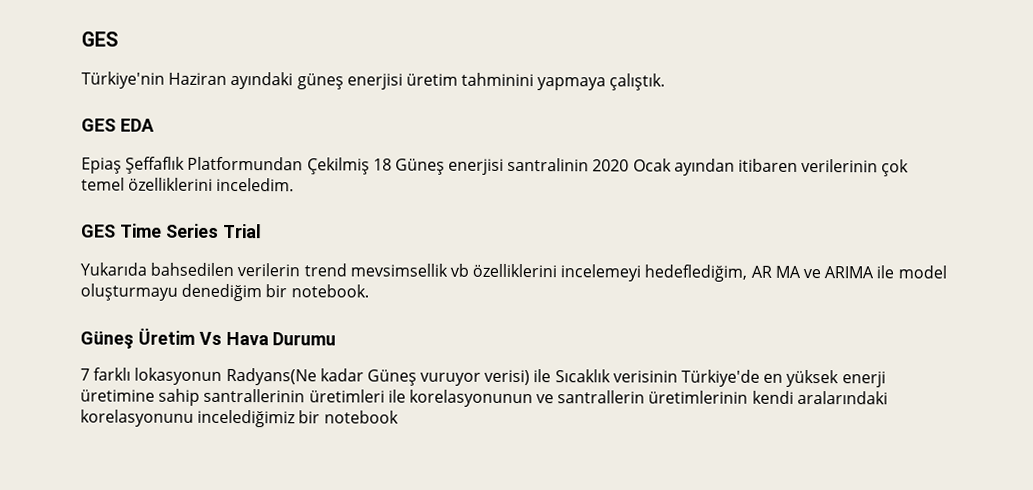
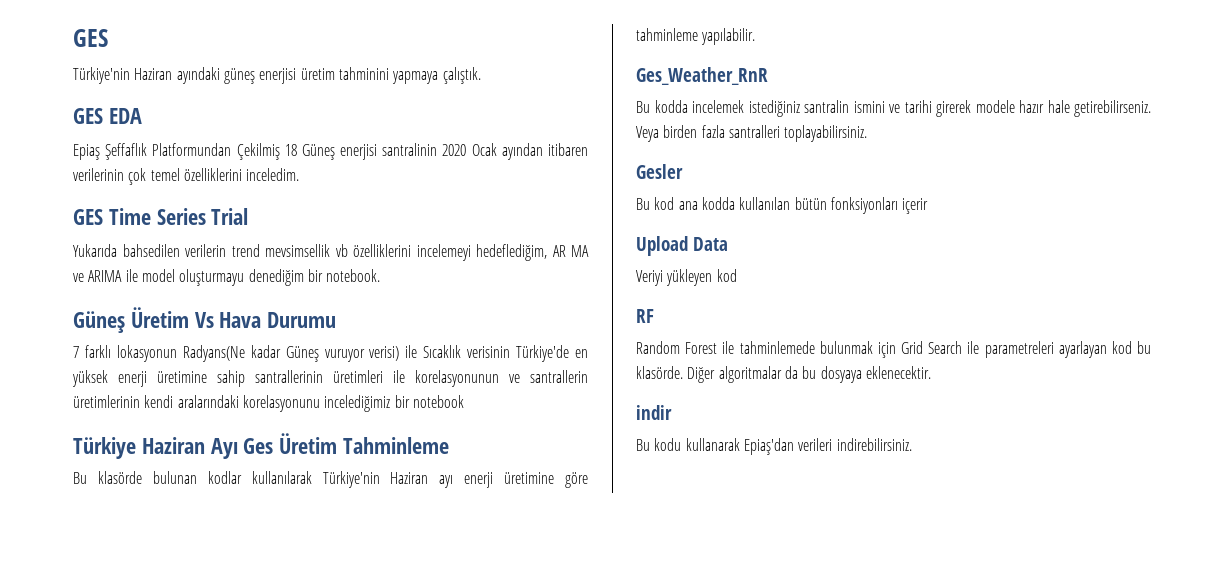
+ Türkiye Haziran Ayı Ges Üretim Tahminleme
+ Bu klasörde bulunan kodlar kullanılarak Türkiye'nin Haziran ayı enerji üretimine göre tahminleme yapılabilir.
+ Ges_Weather_RnR
+ Bu kodda incelemek istediğiniz santralin ismini ve tarihi girerek modele hazır hale getirebilirseniz. Veya birden fazla santralleri toplayabilirsiniz.
+ Gesler
+ Bu kod ana kodda kullanılan bütün fonksiyonları içerir
+ Upload Data
+ Veriyi yükleyen kod
+ RF
+ Random Forest ile tahminlemede bulunmak için Grid Search ile parametreleri ayarlayan kod bu klasörde. Diğer algoritmalar da bu dosyaya eklenecektir.
+ indir
+ Bu kodu kullanarak Epiaş'dan verileri indirebilirsiniz.

